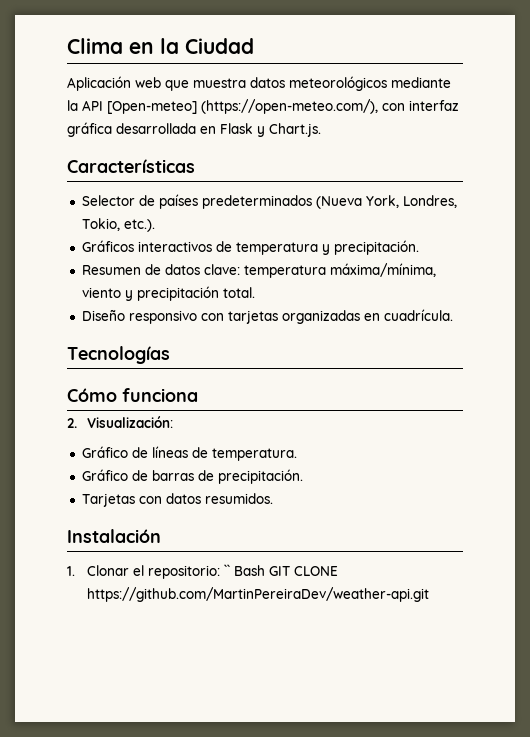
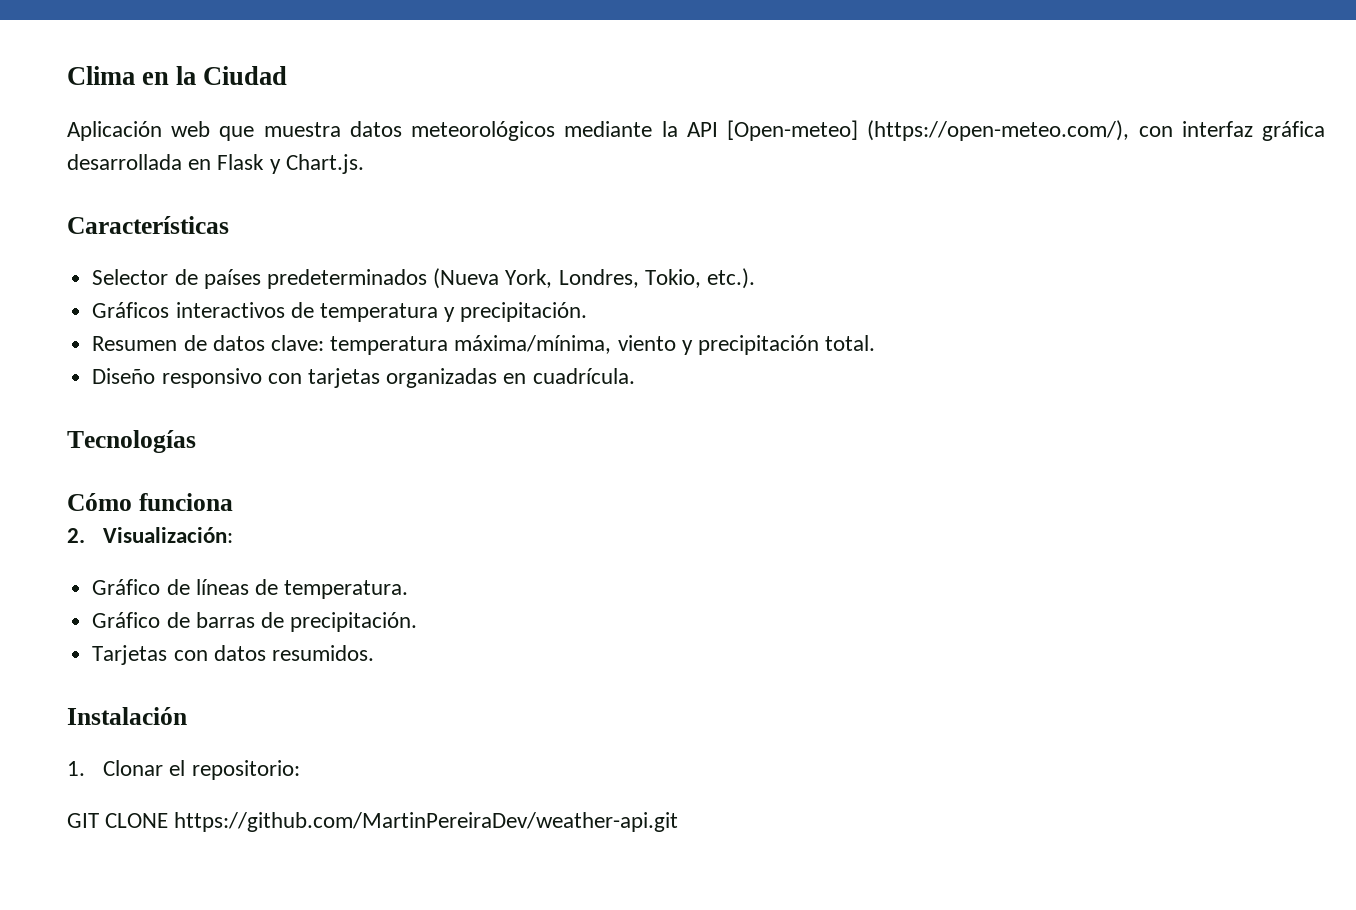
- 1. Clonar el repositorio: `` Bash GIT CLONE https://github.com/MartinPereiraDev/weather-api.git
+ 1. Clonar el repositorio:
+ GIT CLONE https://github.com/MartinPereiraDev/weather-api.git

